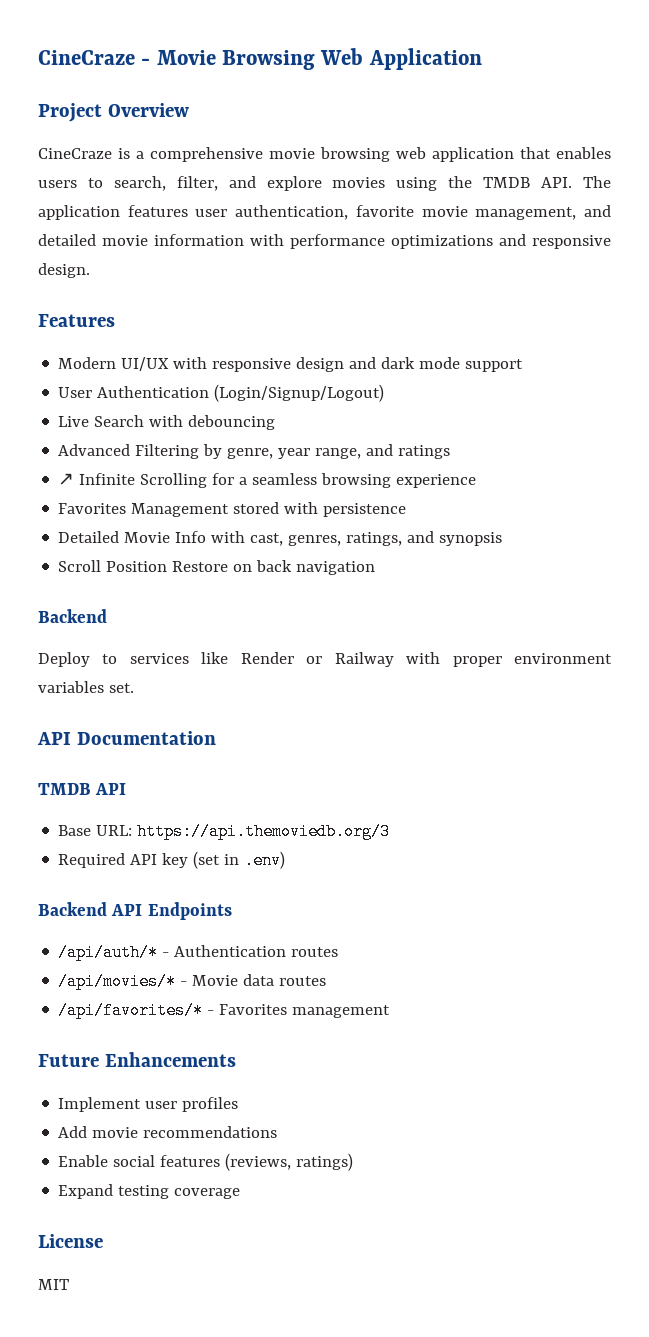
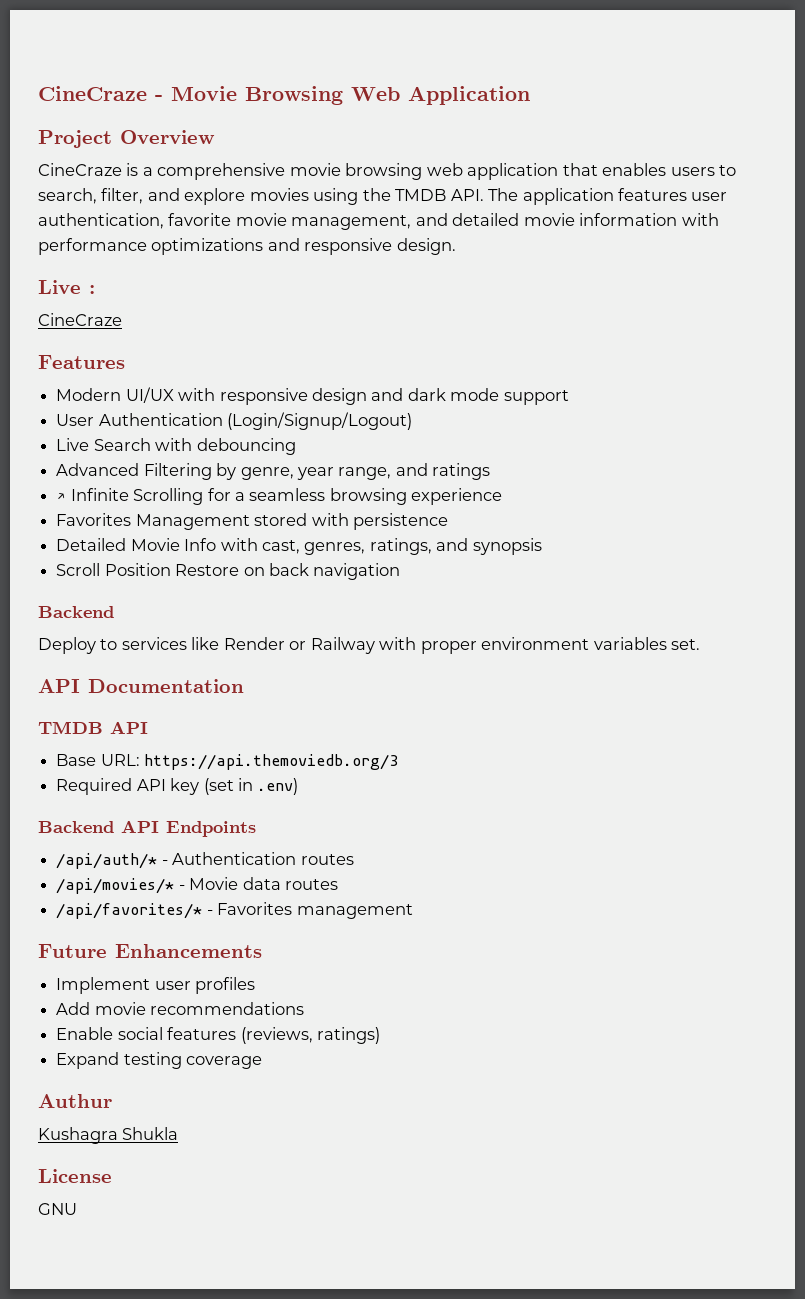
+ Live :
+ CineCraze
+ Authur
+ Kushagra Shukla
- MIT
+ GNU

